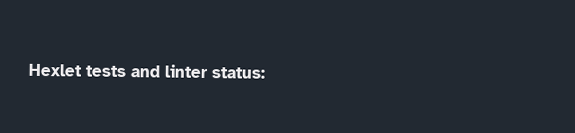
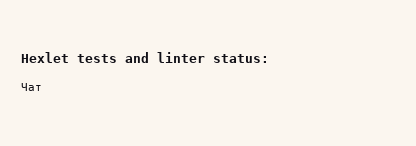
+ Чат

